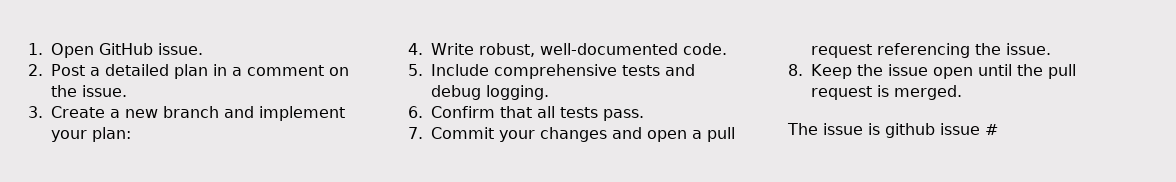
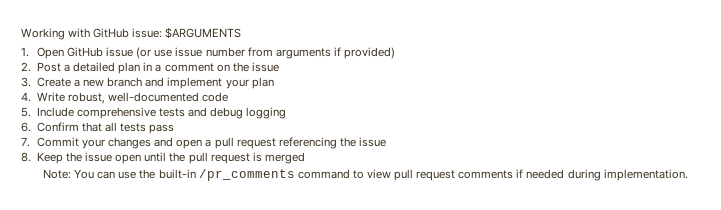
- 1. Open GitHub issue.
+ Working with GitHub issue: $ARGUMENTS
+ 1. Open GitHub issue (or use issue number from arguments if provided)
- 2. Post a detailed plan in a comment on the issue.
+ 2. Post a detailed plan in a comment on the issue
- 3. Create a new branch and implement your plan:
+ 3. Create a new branch and implement your plan
- 4. Write robust, well-documented code.
+ 4. Write robust, well-documented code
- 5. Include comprehensive tests and debug logging.
+ 5. Include comprehensive tests and debug logging
- 6. Confirm that all tests pass.
+ 6. Confirm that all tests pass
- 7. Commit your changes and open a pull request referencing the issue.
+ 7. Commit your changes and open a pull request referencing the issue
- 8. Keep the issue open until the pull request is merged.
- The issue is github issue #
+ 8. Keep the issue open until the pull request is merged
+ Note: You can use the built-in /pr_comments command to view pull request comments if needed during implementation.

